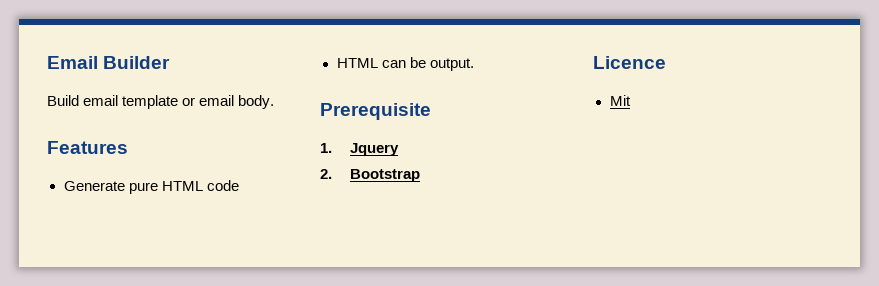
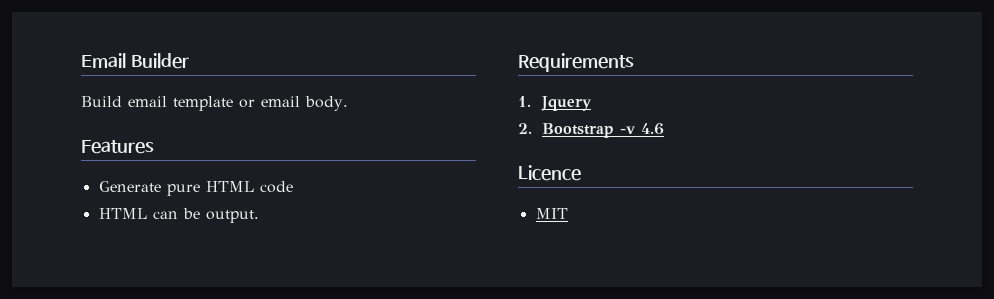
- Prerequisite
+ Requirements
- 2. Bootstrap
+ 2. Bootstrap -v 4.6
- Mit
+ MIT

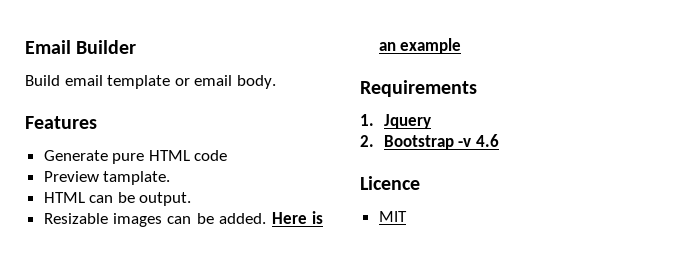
+ Preview tamplate.
+ Resizable images can be added. Here is an example

